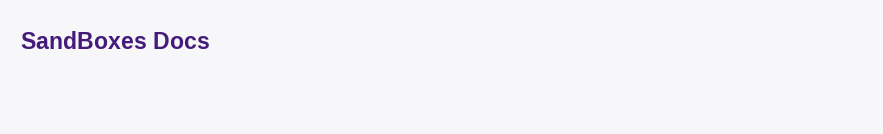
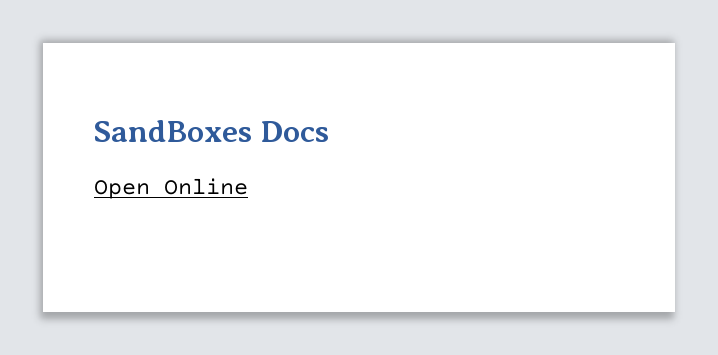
+ Open Online

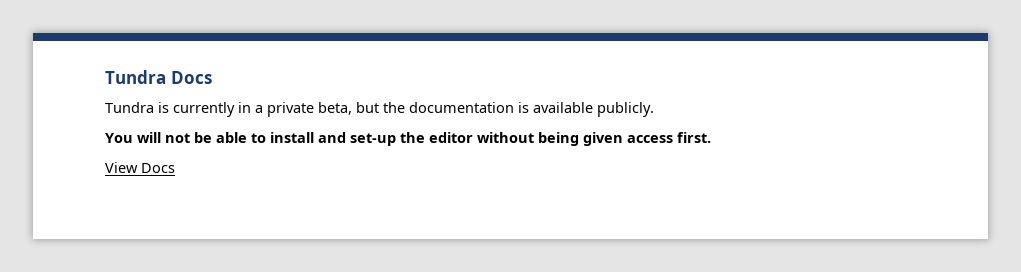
- SandBoxes Docs
+ Tundra Docs
- Open Online
+ Tundra is currently in a private beta, but the documentation is available publicly.
+ You will not be able to install and set-up the editor without being given access first.
+ View Docs

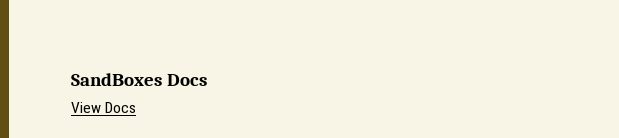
- Tundra Docs
- Tundra is currently in a private beta, but the documentation is available publicly.
- You will not be able to install and set-up the editor without being given access first.
+ SandBoxes Docs

